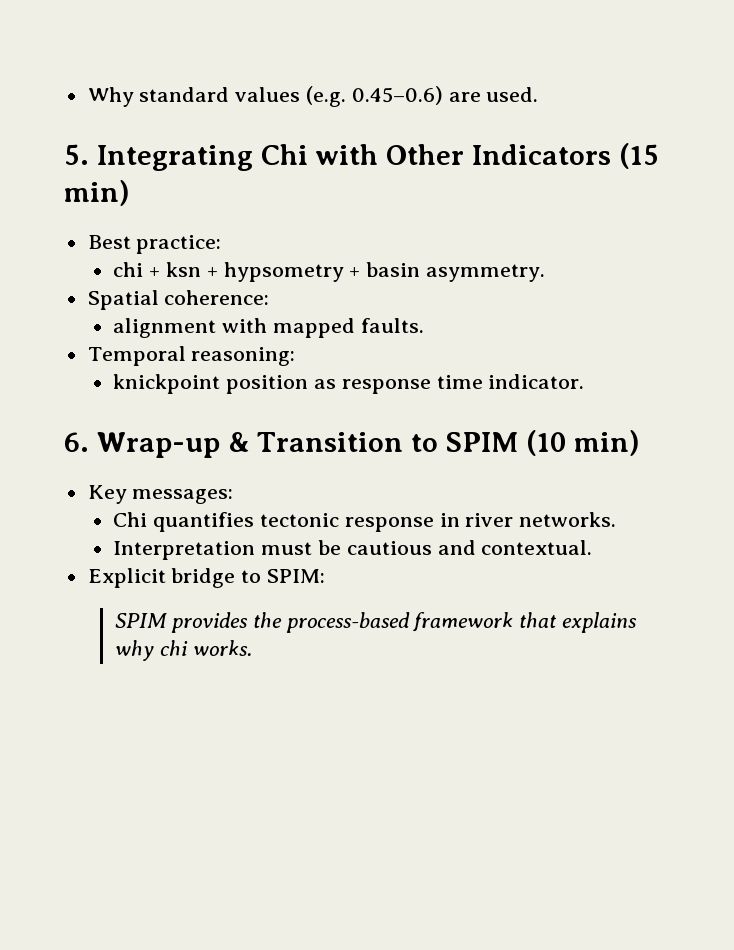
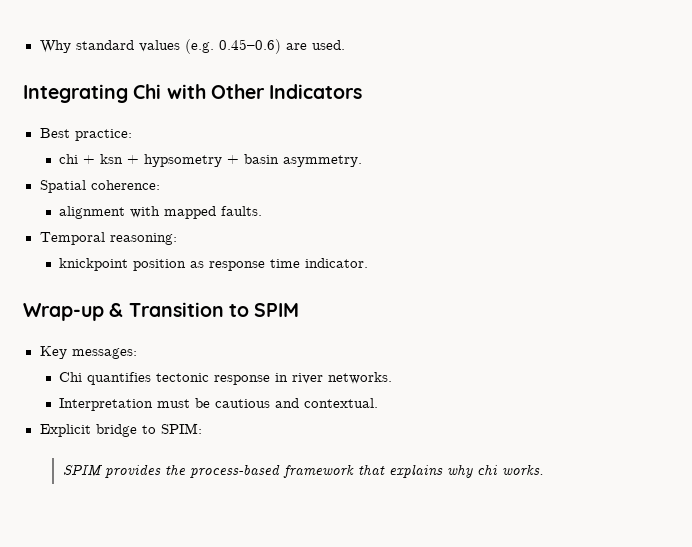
- 5. Integrating Chi with Other Indicators (15 min)
+ Integrating Chi with Other Indicators
- 6. Wrap-up & Transition to SPIM (10 min)
+ Wrap-up & Transition to SPIM

